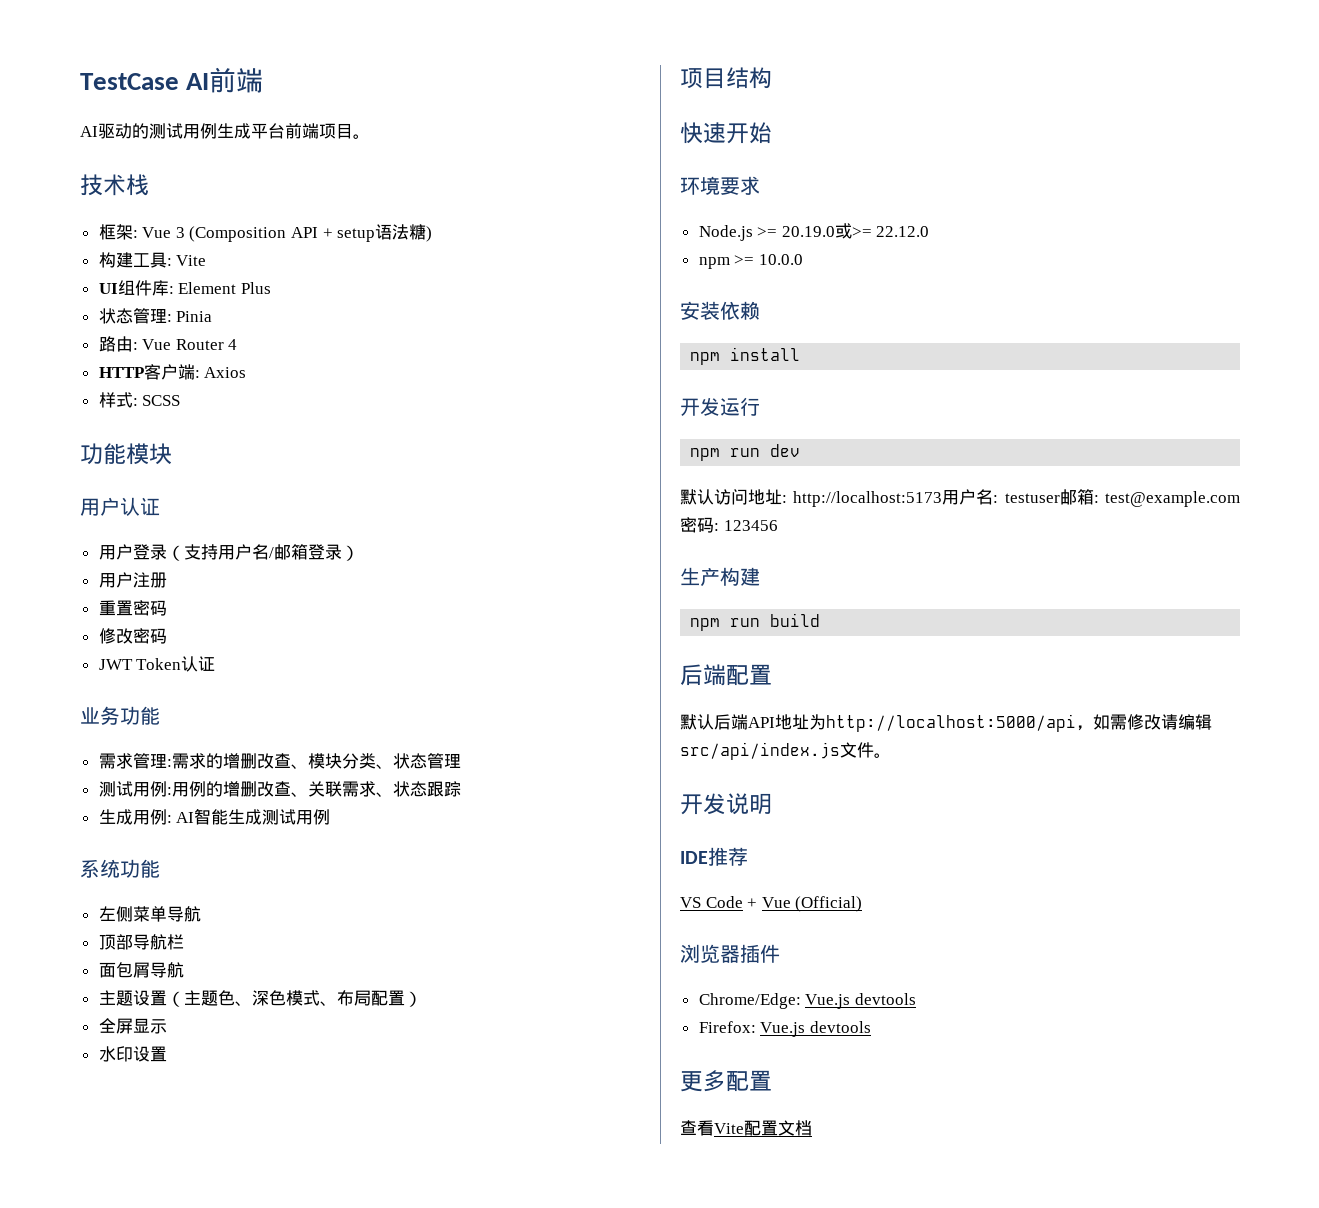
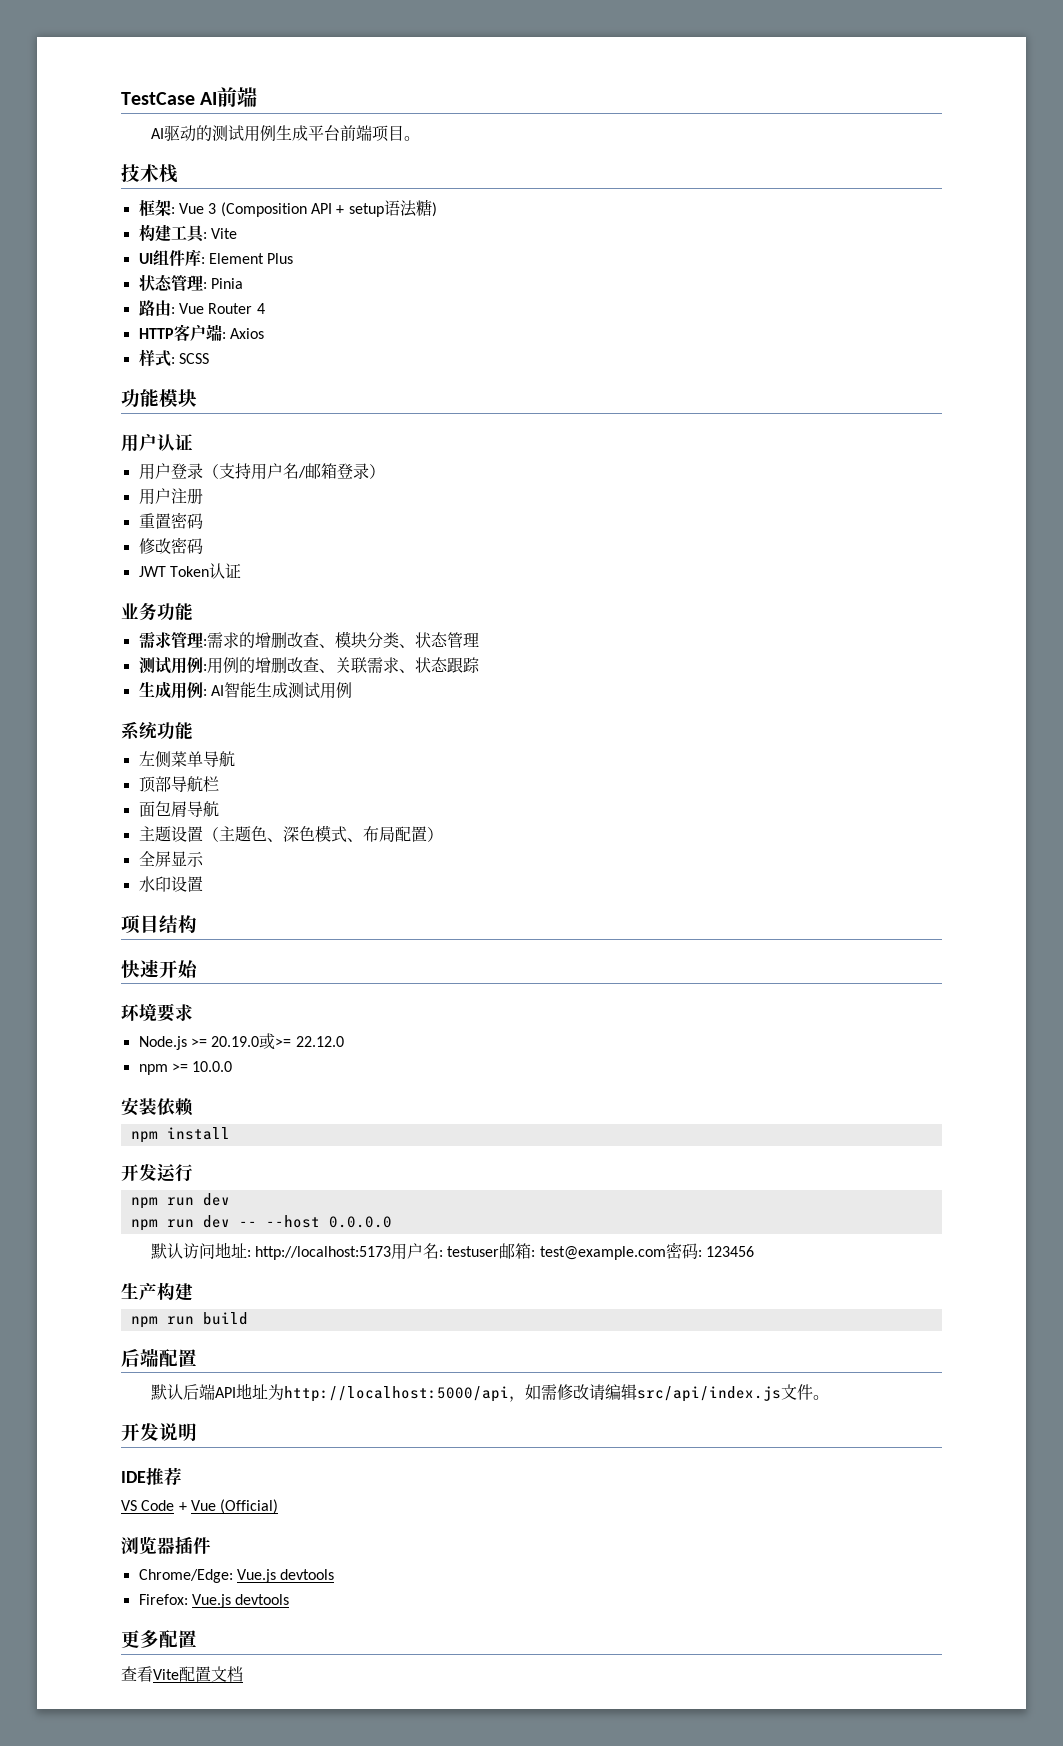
+ npm run dev -- --host 0.0.0.0

